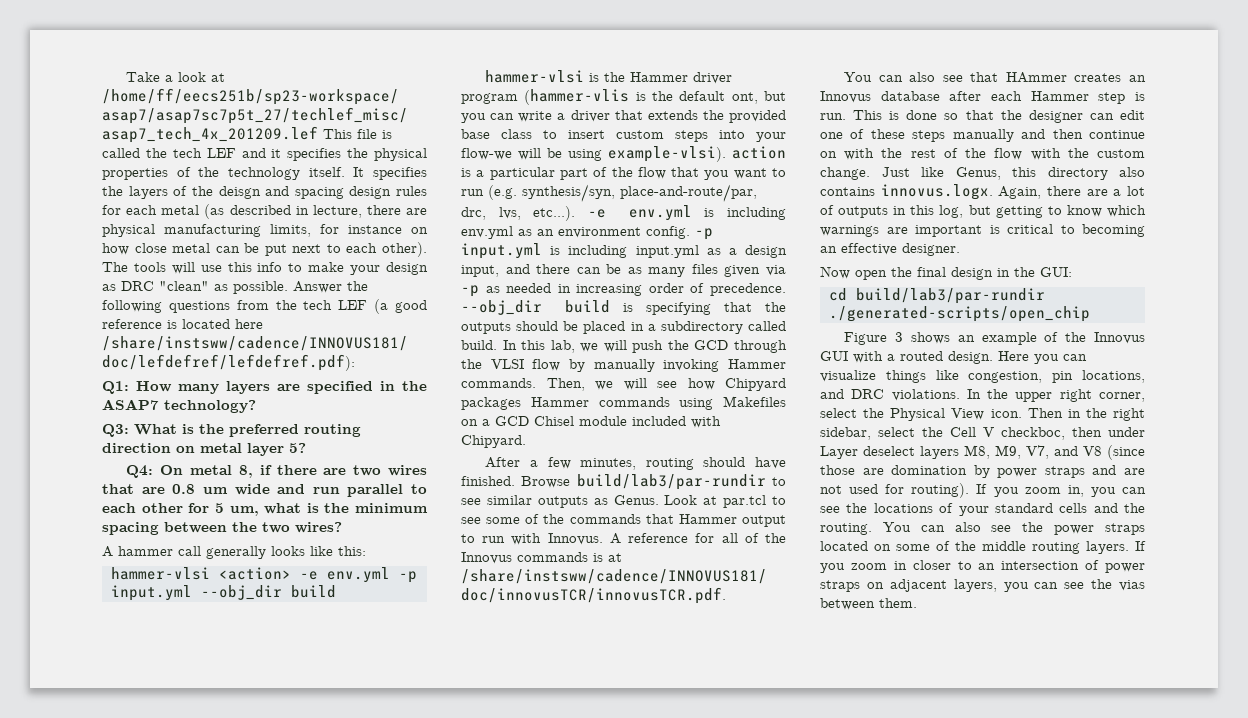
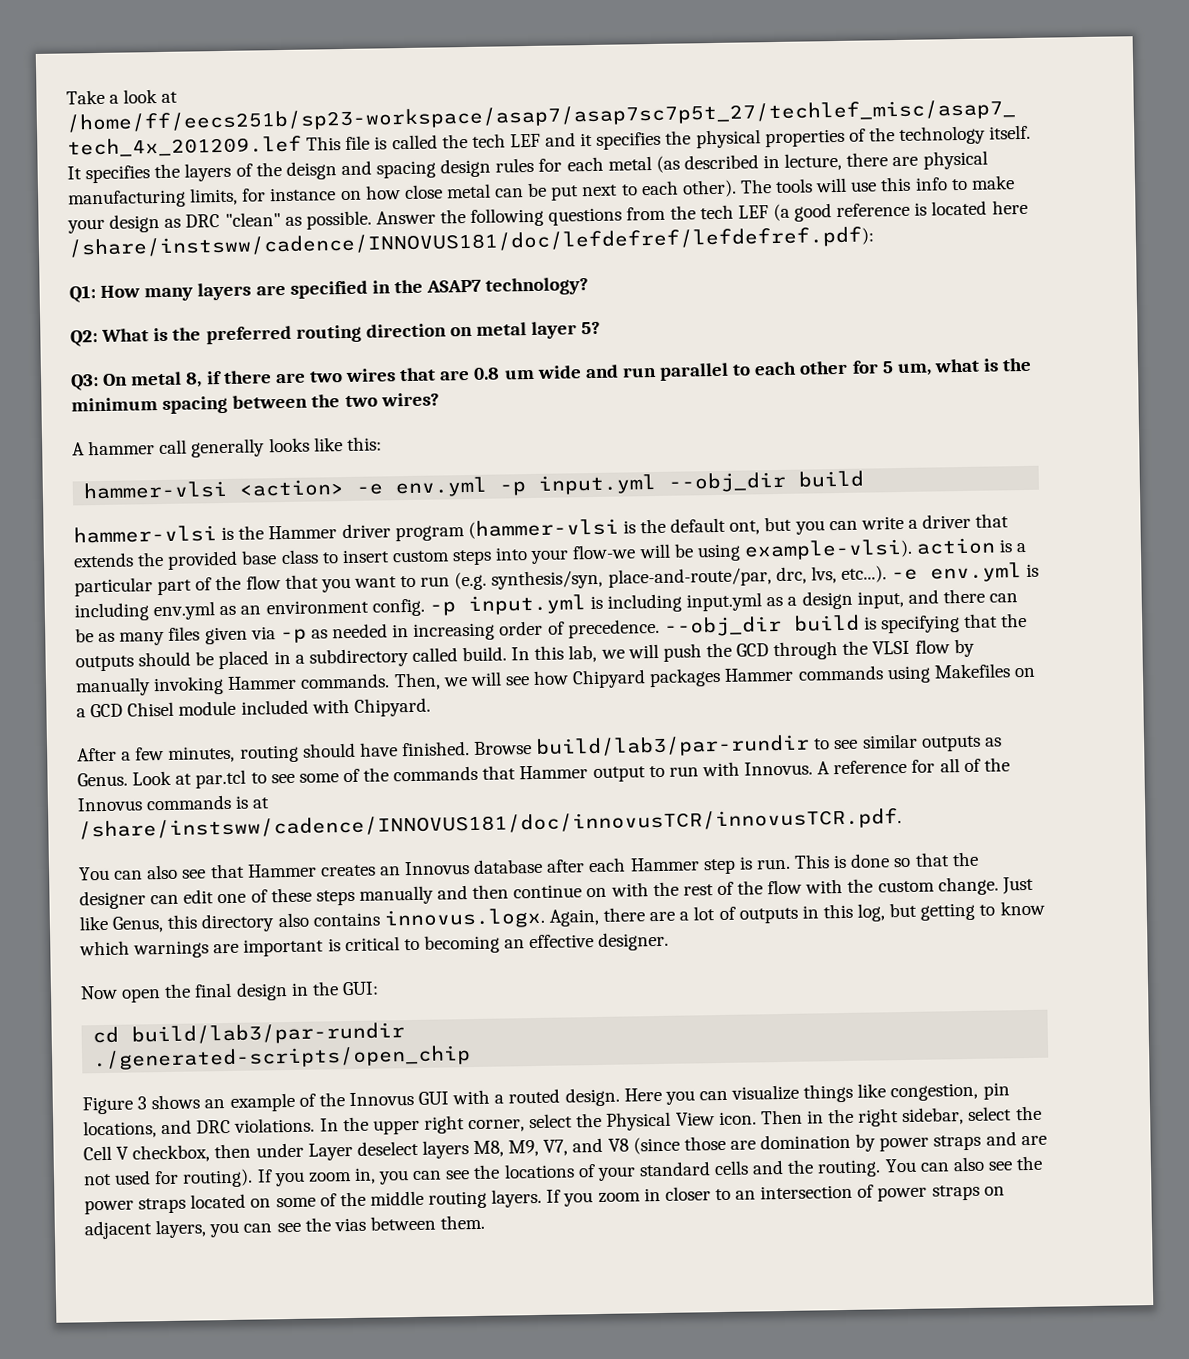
- Q3: What is the preferred routing direction on metal layer 5?
+ Q2: What is the preferred routing direction on metal layer 5?
- Q4: On metal 8, if there are two wires that are 0.8 um wide and run parallel to each other for 5 um, what is the minimum spacing between the two wires?
+ Q3: On metal 8, if there are two wires that are 0.8 um wide and run parallel to each other for 5 um, what is the minimum spacing between the two wires?
- hammer-vlsi is the Hammer driver program (hammer-vlis is the default ont, but you can write a driver that extends the provided base class to insert custom steps into your flow-we will be using example-vlsi). action is a particular part of the flow that you want to run (e.g. synthesis/syn, place-and-route/par, drc, lvs, etc...). -e env.yml is including env.yml as an environment config.
+ hammer-vlsi is the Hammer driver program (hammer-vlsi is the default ont, but you can write a driver that extends the provided base class to insert custom steps into your flow-we will be using example-vlsi). action is a particular part of the flow that you want to run (e.g. synthesis/syn, place-and-route/par, drc, lvs, etc...). -e env.yml is including env.yml as an environment config.
- You can also see that HAmmer creates an Innovus database after each Hammer step is run.
+ You can also see that Hammer creates an Innovus database after each Hammer step is run.
- Then in the right sidebar, select the Cell V checkboc, then under Layer deselect layers M8, M9, V7, and V8 (since those are domination by power straps and are not used for routing).
+ Then in the right sidebar, select the Cell V checkbox, then under Layer deselect layers M8, M9, V7, and V8 (since those are domination by power straps and are not used for routing).

